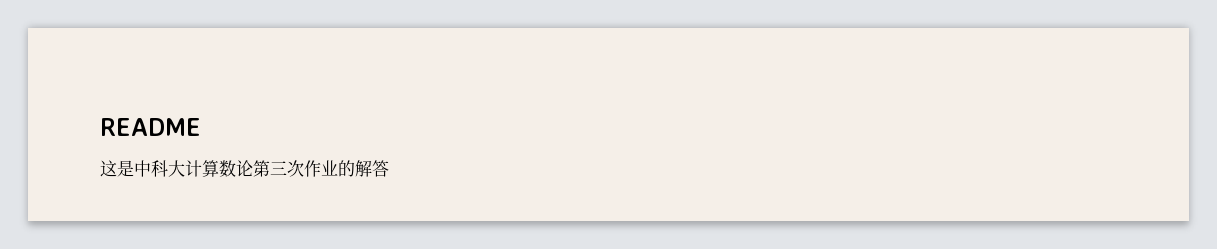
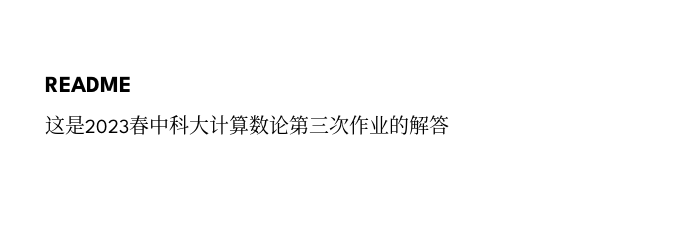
- 这是中科大计算数论第三次作业的解答
+ 这是2023春中科大计算数论第三次作业的解答

